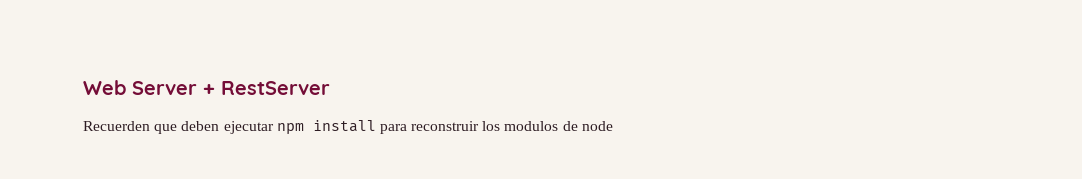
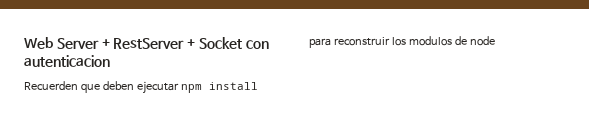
- Web Server + RestServer
+ Web Server + RestServer + Socket con autenticacion

